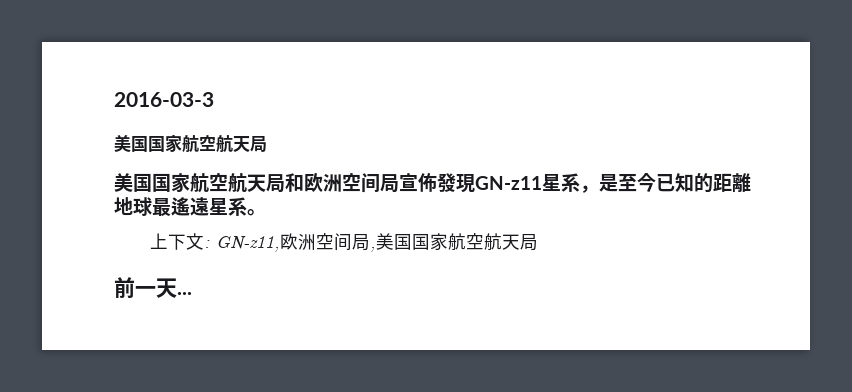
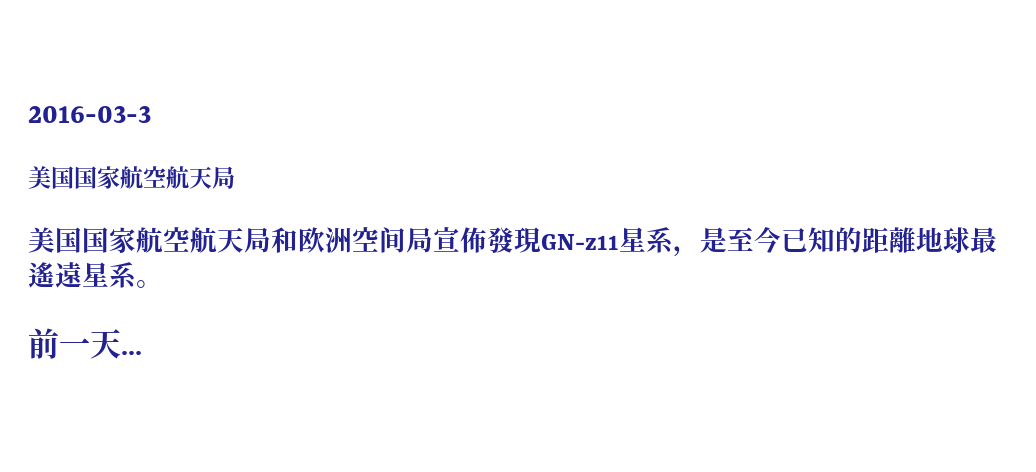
- 上下文: GN-z11,欧洲空间局,美国国家航空航天局

